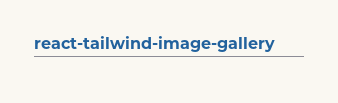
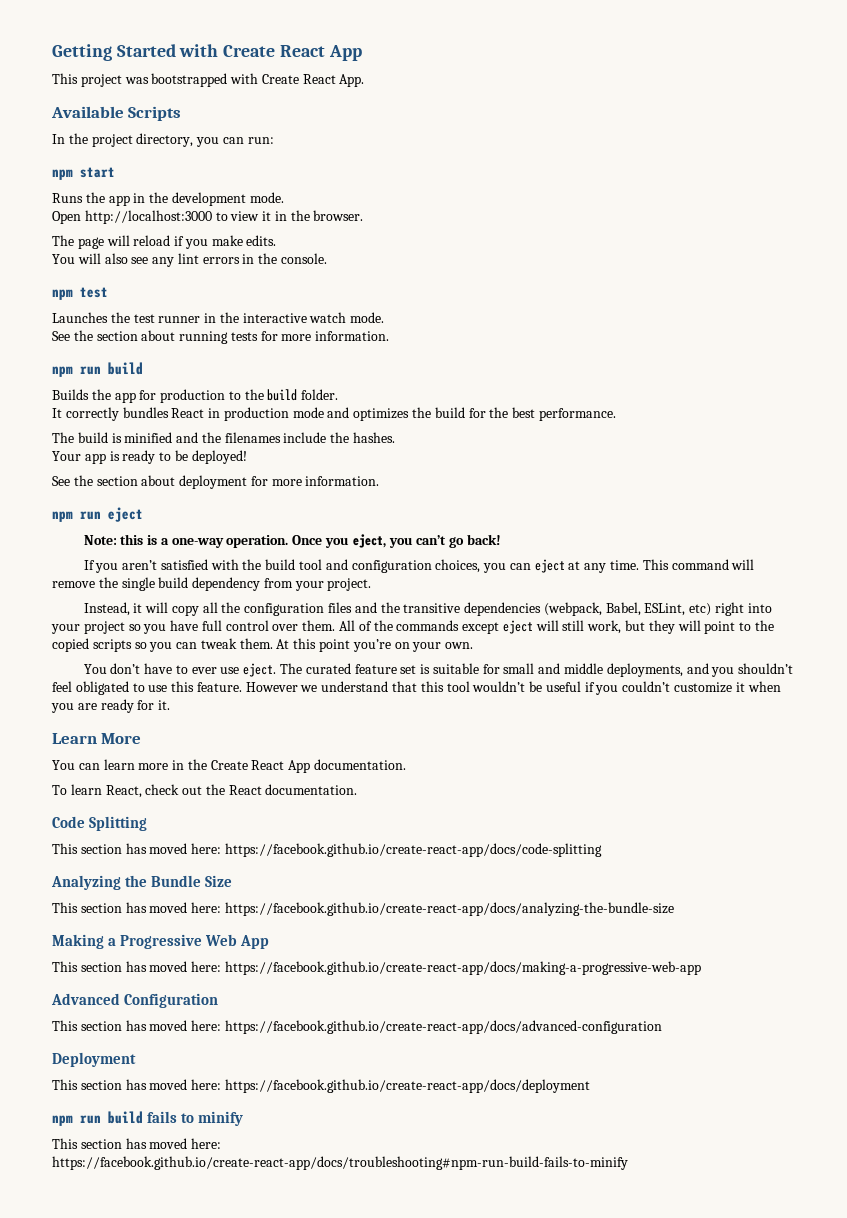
- react-tailwind-image-gallery
+ Getting Started with Create React App
+ This project was bootstrapped with Create React App.
+ Available Scripts
+ In the project directory, you can run:
+ npm start
+ Runs the app in the development mode.
+ Open http://localhost:3000 to view it in the browser.
+ The page will reload if you make edits.
+ You will also see any lint errors in the console.
+ npm test
+ Launches the test runner in the interactive watch mode.
+ See the section about running tests for more information.
+ npm run build
+ Builds the app for production to the build folder.
+ It correctly bundles React in production mode and optimizes the build for the best performance.
+ The build is minified and the filenames include the hashes.
+ Your app is ready to be deployed!
+ See the section about deployment for more information.
+ npm run eject
+ Note: this is a one-way operation. Once you eject, you can’t go back!
+ If you aren’t satisfied with the build tool and configuration choices, you can eject at any time. This command will remove the single build dependency from your project.
+ Instead, it will copy all the configuration files and the transitive dependencies (webpack, Babel, ESLint, etc) right into your project so you have full control over them. All of the commands except eject will still work, but they will point to the copied scripts so you can tweak them. At this point you’re on your own.
+ You don’t have to ever use eject. The curated feature set is suitable for small and middle deployments, and you shouldn’t feel obligated to use this feature. However we understand that this tool wouldn’t be useful if you couldn’t customize it when you are ready for it.
+ Learn More
+ You can learn more in the Create React App documentation.
+ To learn React, check out the React documentation.
+ Code Splitting
+ This section has moved here: https://facebook.github.io/create-react-app/docs/code-splitting
+ Analyzing the Bundle Size
+ This section has moved here: https://facebook.github.io/create-react-app/docs/analyzing-the-bundle-size
+ Making a Progressive Web App
+ This section has moved here: https://facebook.github.io/create-react-app/docs/making-a-progressive-web-app
+ Advanced Configuration
+ This section has moved here: https://facebook.github.io/create-react-app/docs/advanced-configuration
+ Deployment
+ This section has moved here: https://facebook.github.io/create-react-app/docs/deployment
+ npm run build fails to minify
+ This section has moved here: https://facebook.github.io/create-react-app/docs/troubleshooting#npm-run-build-fails-to-minify

